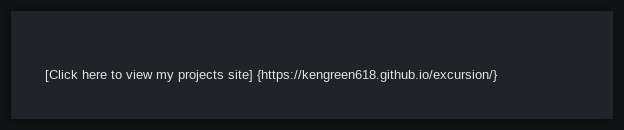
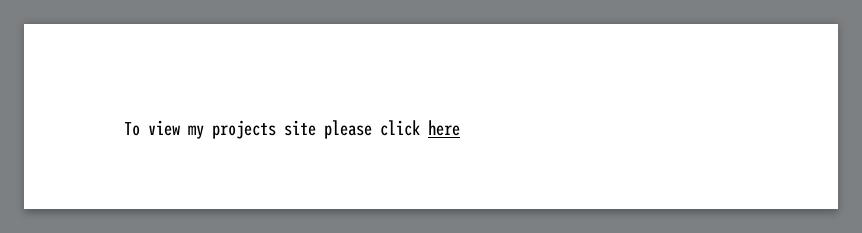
- [Click here to view my projects site] {https://kengreen618.github.io/excursion/}
+ To view my projects site please click here

